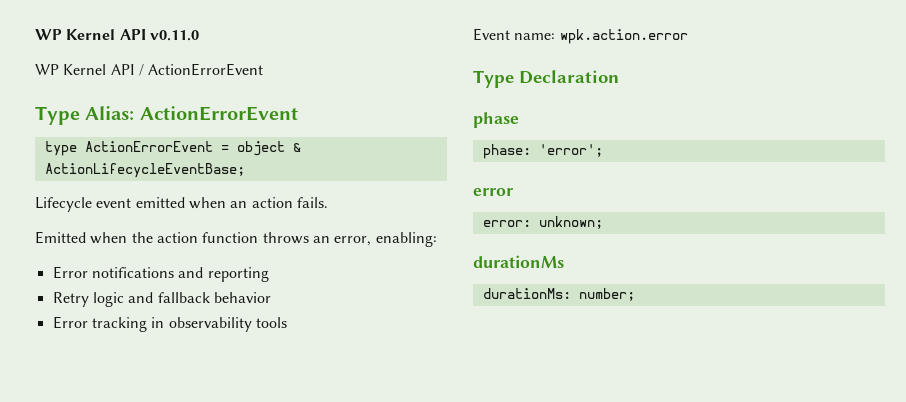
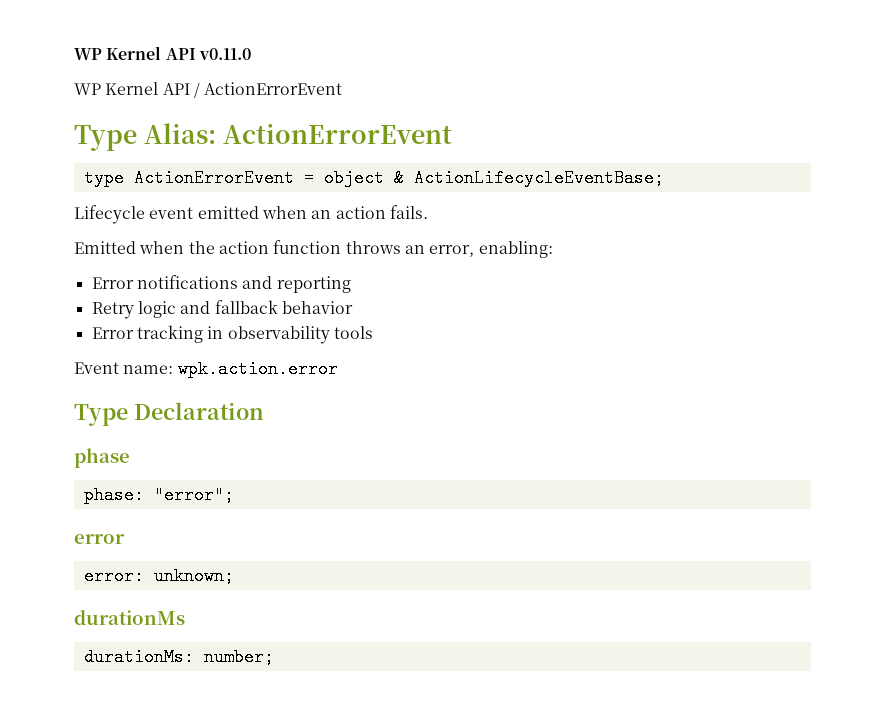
- phase: 'error';
+ phase: "error";

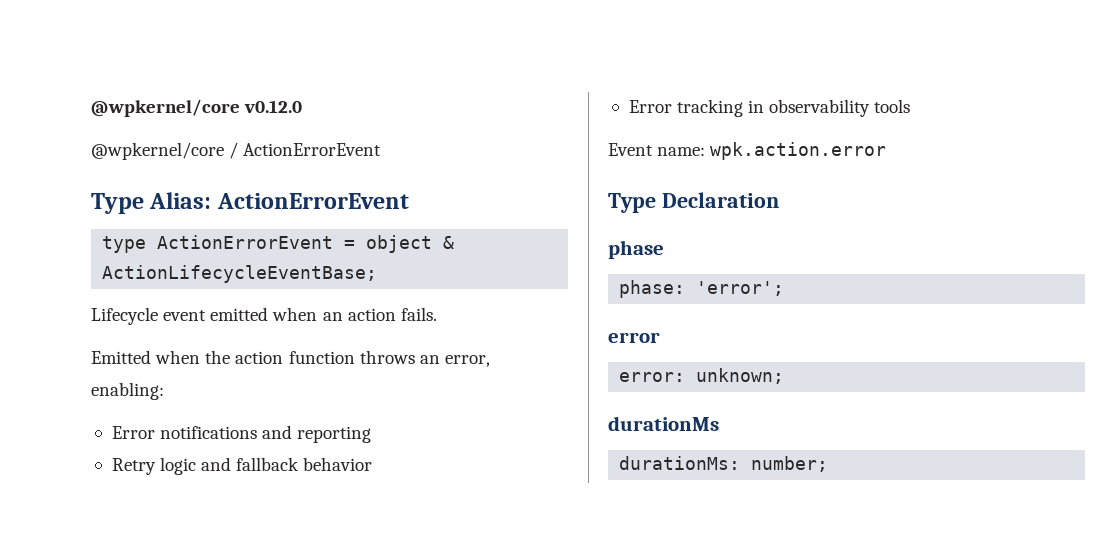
- WP Kernel API v0.11.0
- WP Kernel API / ActionErrorEvent
+ @wpkernel/core v0.12.0
+ @wpkernel/core / ActionErrorEvent
- phase: "error";
+ phase: 'error';

